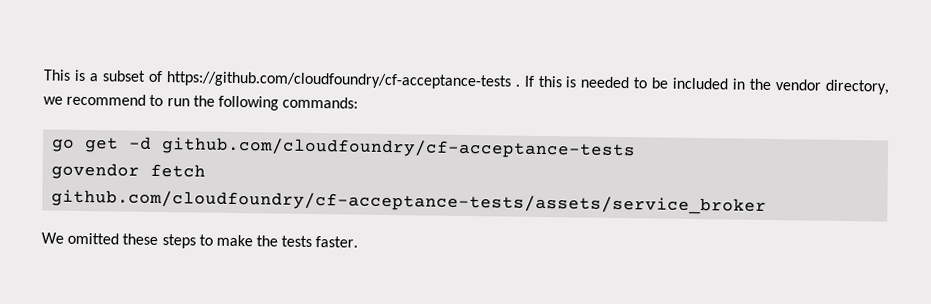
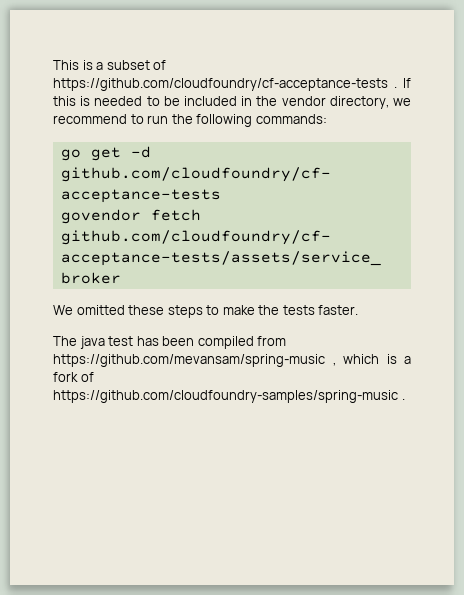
+ The java test has been compiled from https://github.com/mevansam/spring-music , which is a fork of https://github.com/cloudfoundry-samples/spring-music .

